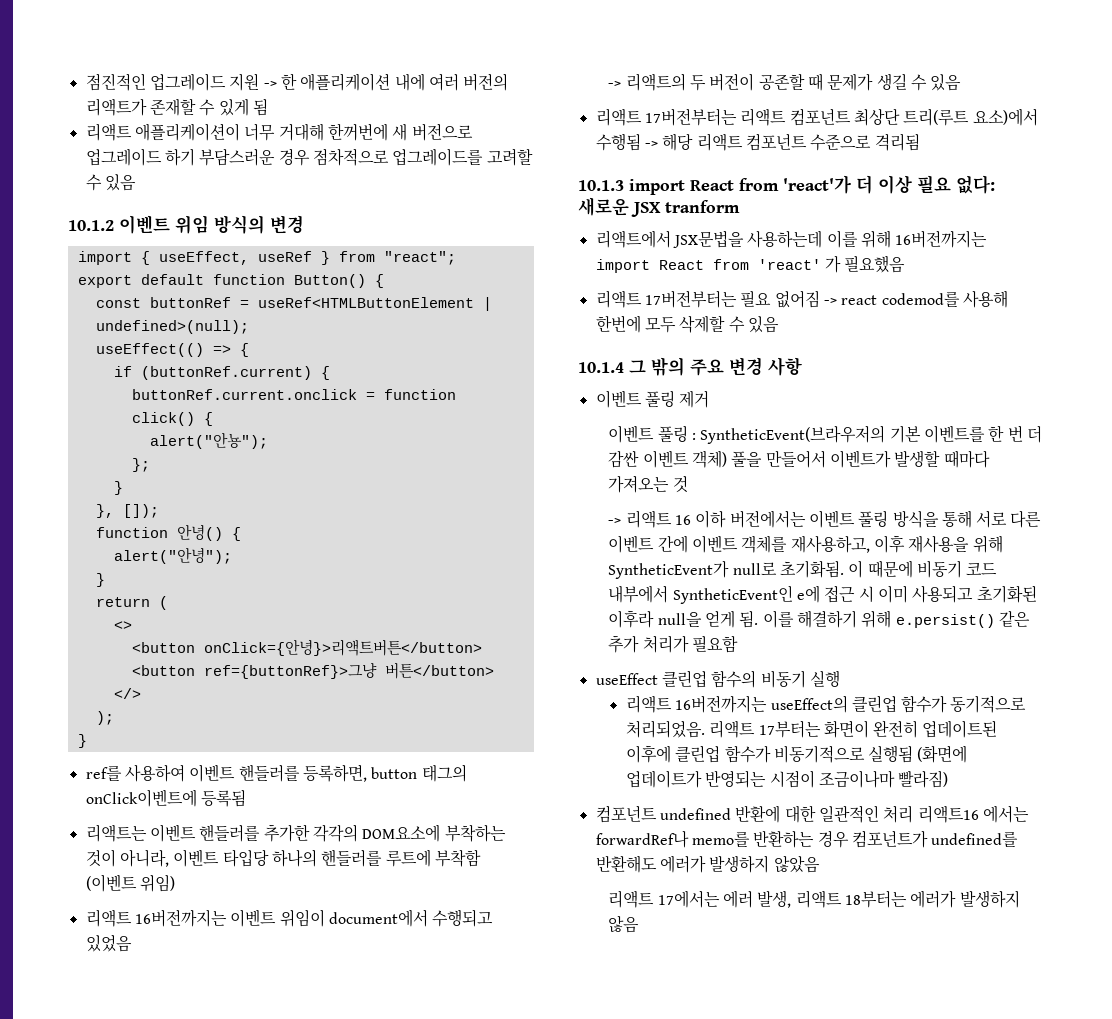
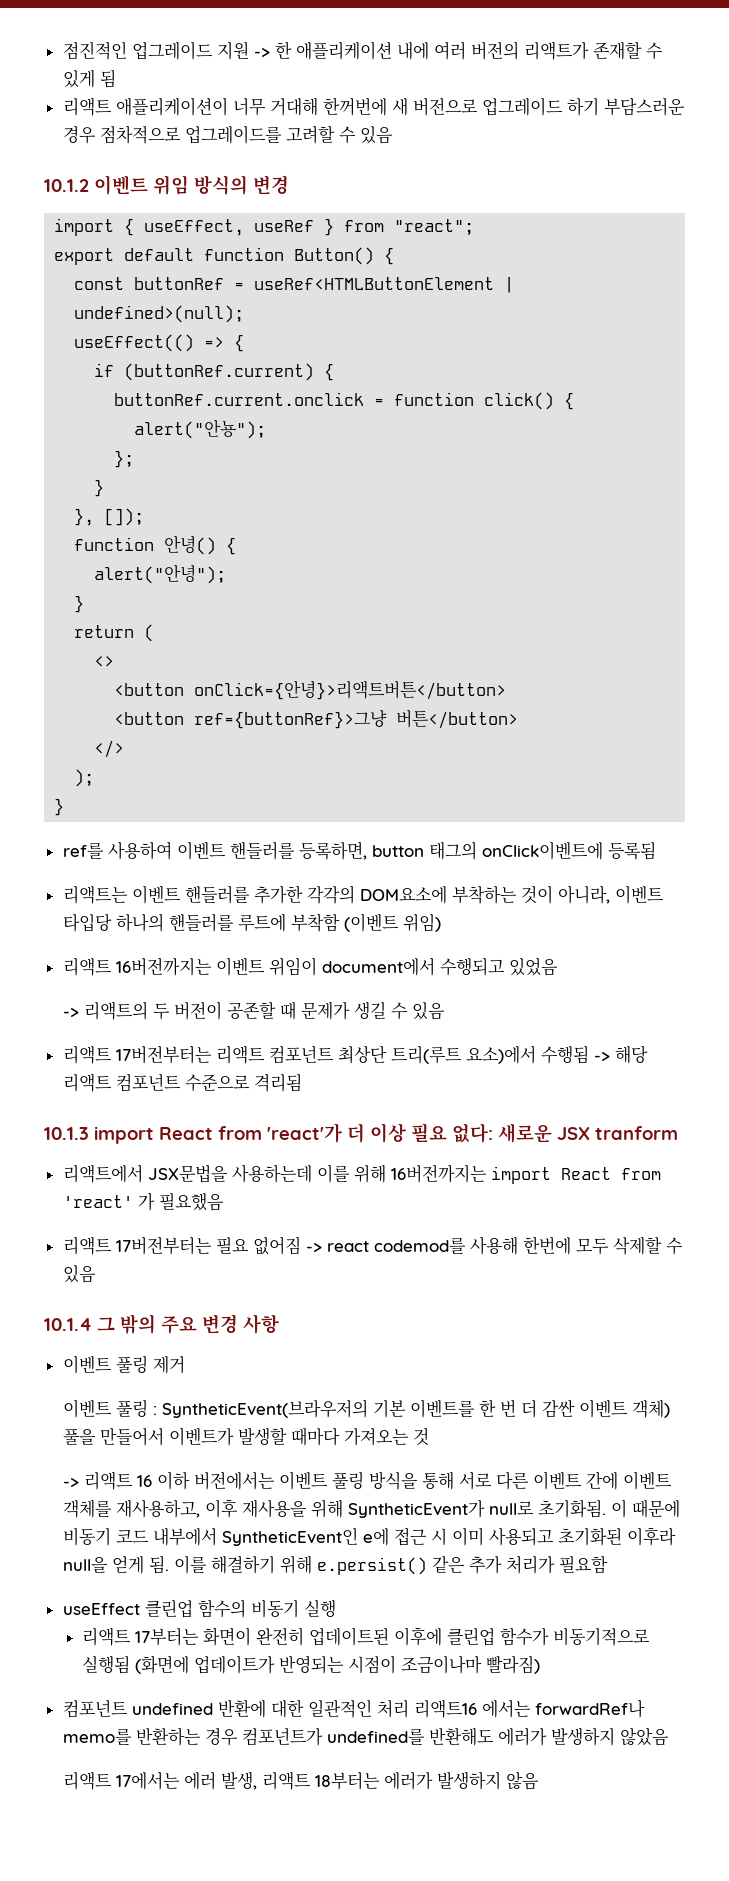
- 리액트 16버전까지는 useEffect의 클린업 함수가 동기적으로 처리되었음. 리액트 17부터는 화면이 완전히 업데이트된 이후에 클린업 함수가 비동기적으로 실행됨 (화면에 업데이트가 반영되는 시점이 조금이나마 빨라짐)
+ 리액트 17부터는 화면이 완전히 업데이트된 이후에 클린업 함수가 비동기적으로 실행됨 (화면에 업데이트가 반영되는 시점이 조금이나마 빨라짐)

